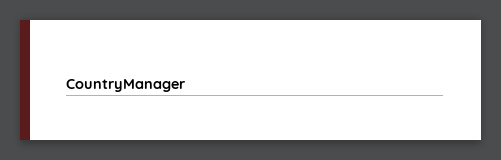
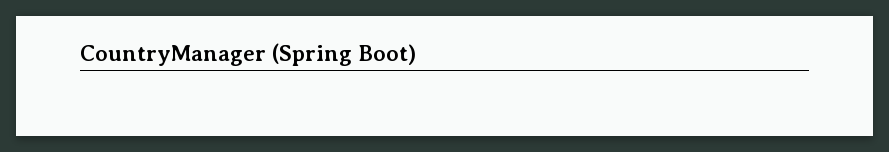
- CountryManager
+ CountryManager (Spring Boot)

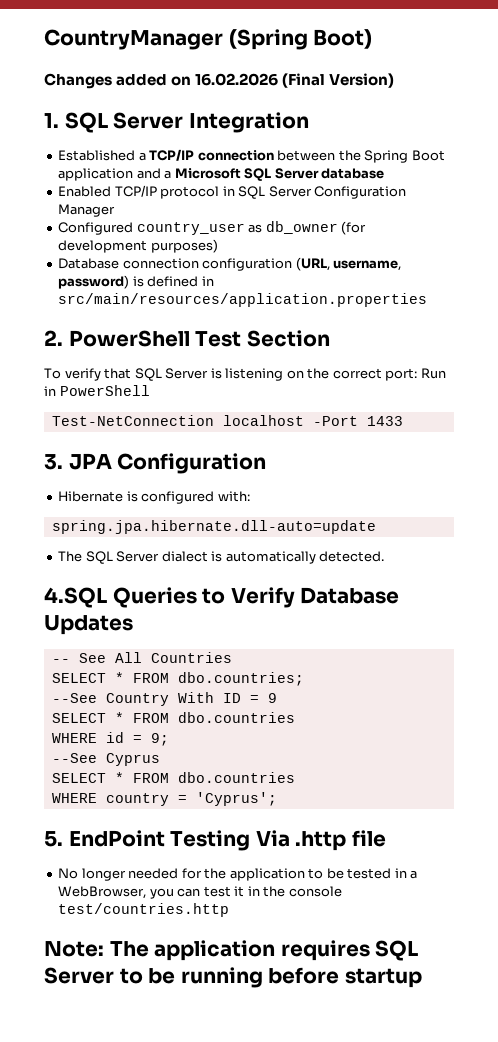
+ Changes added on 16.02.2026 (Final Version)
+ 1. SQL Server Integration
+ Established a TCP/IP connection between the Spring Boot application and a Microsoft SQL Server database
+ Enabled TCP/IP protocol in SQL Server Configuration Manager
+ Configured country_user as db_owner (for development purposes)
+ Database connection configuration (URL, username, password) is defined in src/main/resources/application.properties
+ 2. PowerShell Test Section
+ To verify that SQL Server is listening on the correct port: Run in PowerShell
+ Test-NetConnection localhost -Port 1433
+ 3. JPA Configuration
+ Hibernate is configured with:
+ spring.jpa.hibernate.dll-auto=update
+ The SQL Server dialect is automatically detected.
+ 4.SQL Queries to Verify Database Updates
+ -- See All Countries
+ SELECT * FROM dbo.countries;
+ --See Country With ID = 9
+ SELECT * FROM dbo.countries
+ WHERE id = 9;
+ --See Cyprus
+ SELECT * FROM dbo.countries
+ WHERE country = 'Cyprus';
+ 5. EndPoint Testing Via .http file
+ No longer needed for the application to be tested in a WebBrowser, you can test it in the console test/countries.http
+ Note: The application requires SQL Server to be running before startup

